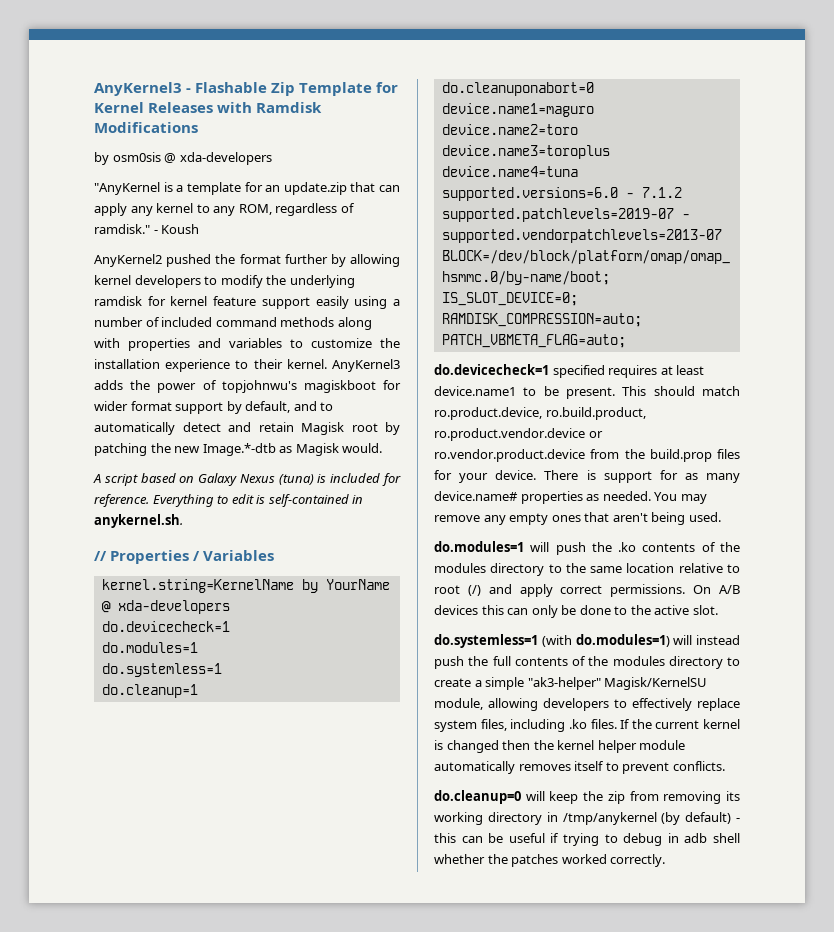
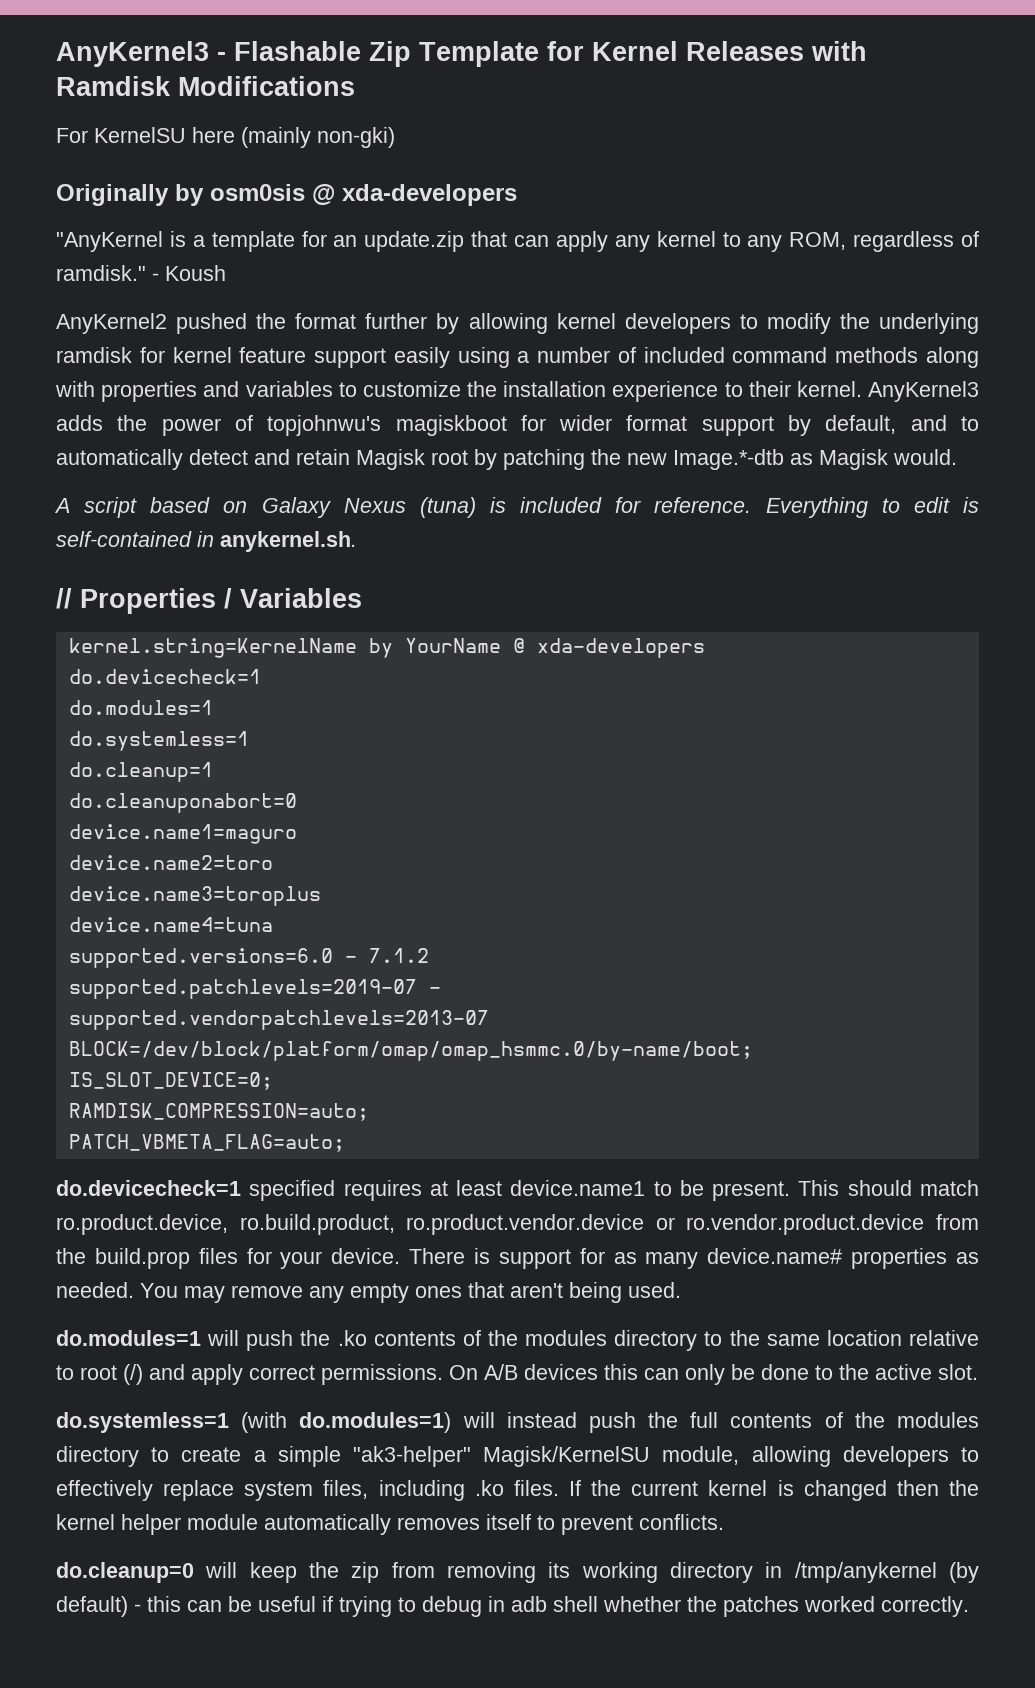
- by osm0sis @ xda-developers
+ For KernelSU here (mainly non-gki)
+ Originally by osm0sis @ xda-developers

